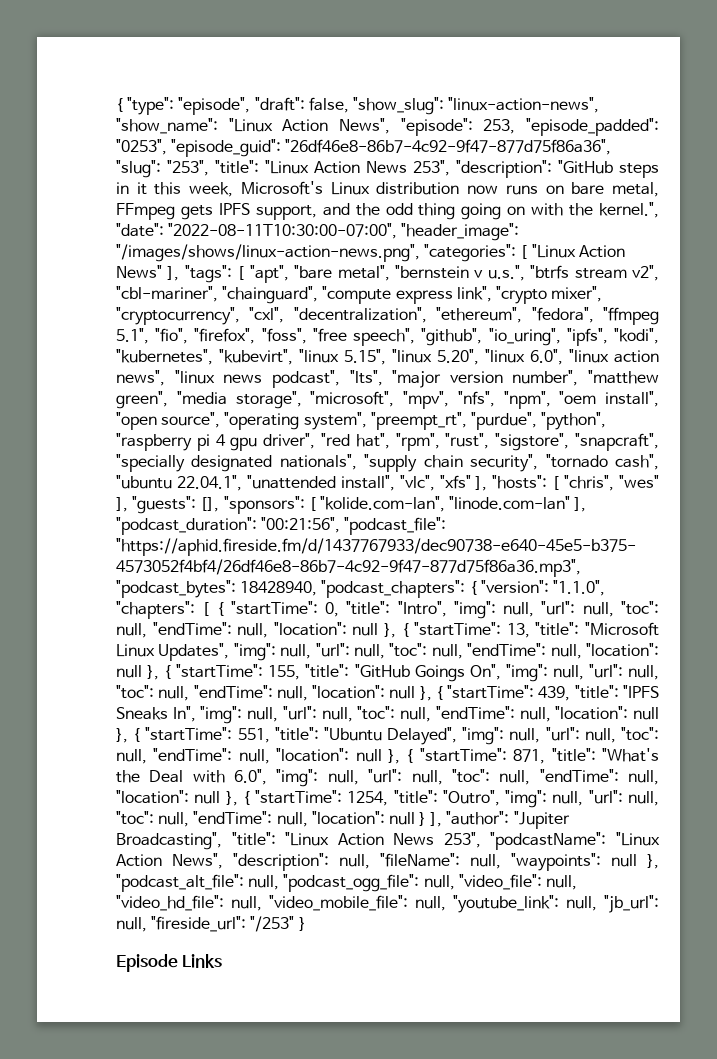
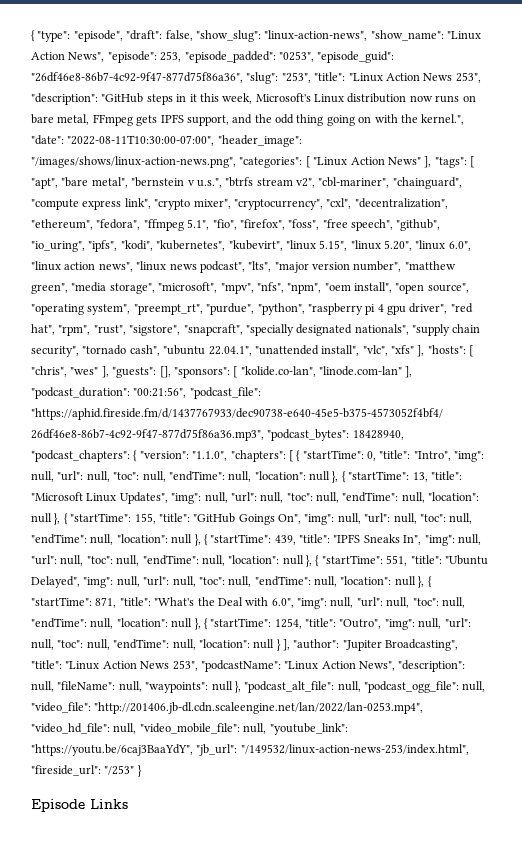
- [ "kolide.com-lan", "linode.com-lan" ], "podcast_duration":
+ [ "kolide.co-lan", "linode.com-lan" ], "podcast_duration":
- null, "video_hd_file":
+ "http://201406.jb-dl.cdn.scaleengine.net/lan/2022/lan-0253.mp4", "video_hd_file":
- null, "jb_url": null, "fireside_url":
+ "https://youtu.be/6caj3BaaYdY", "jb_url": "/149532/linux-action-news-253/index.html", "fireside_url":

